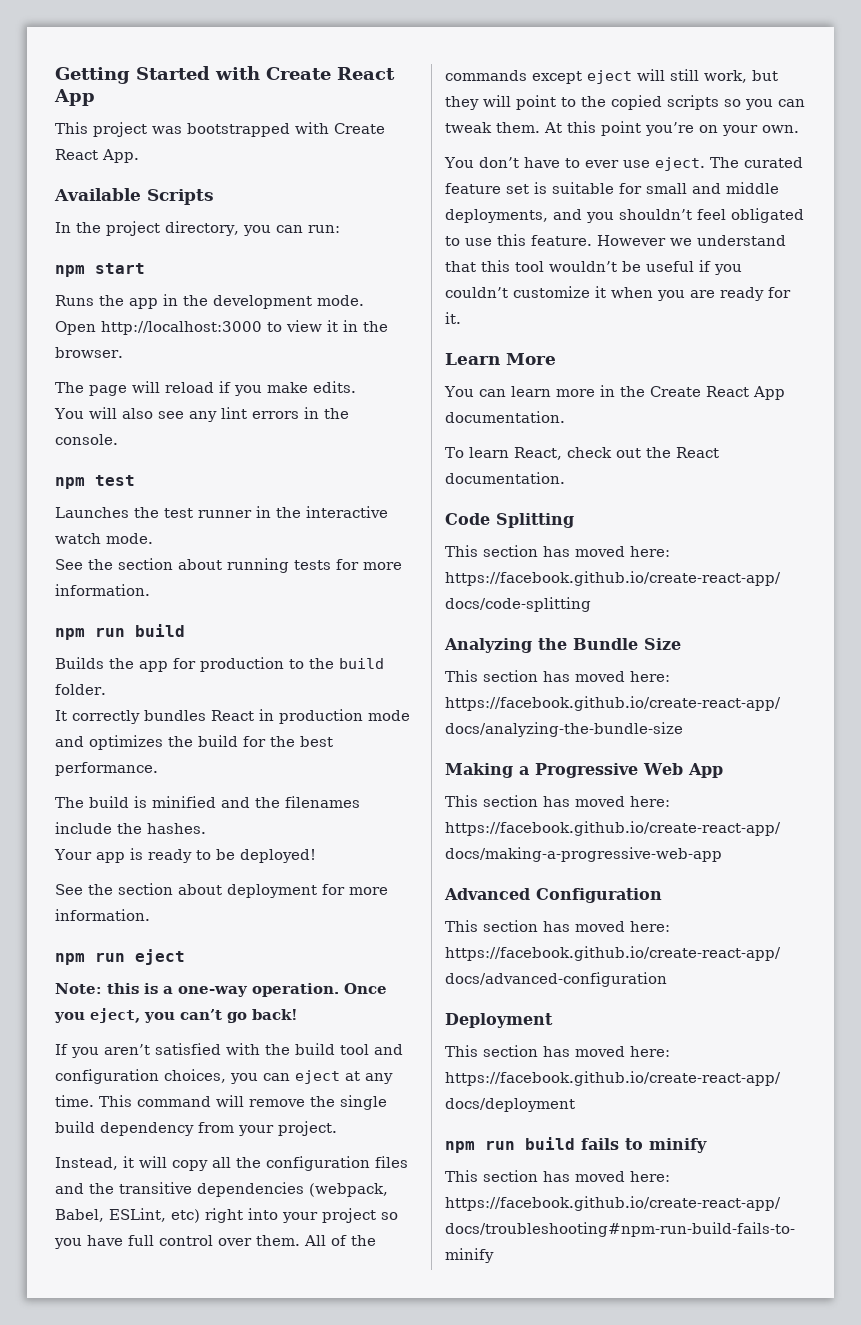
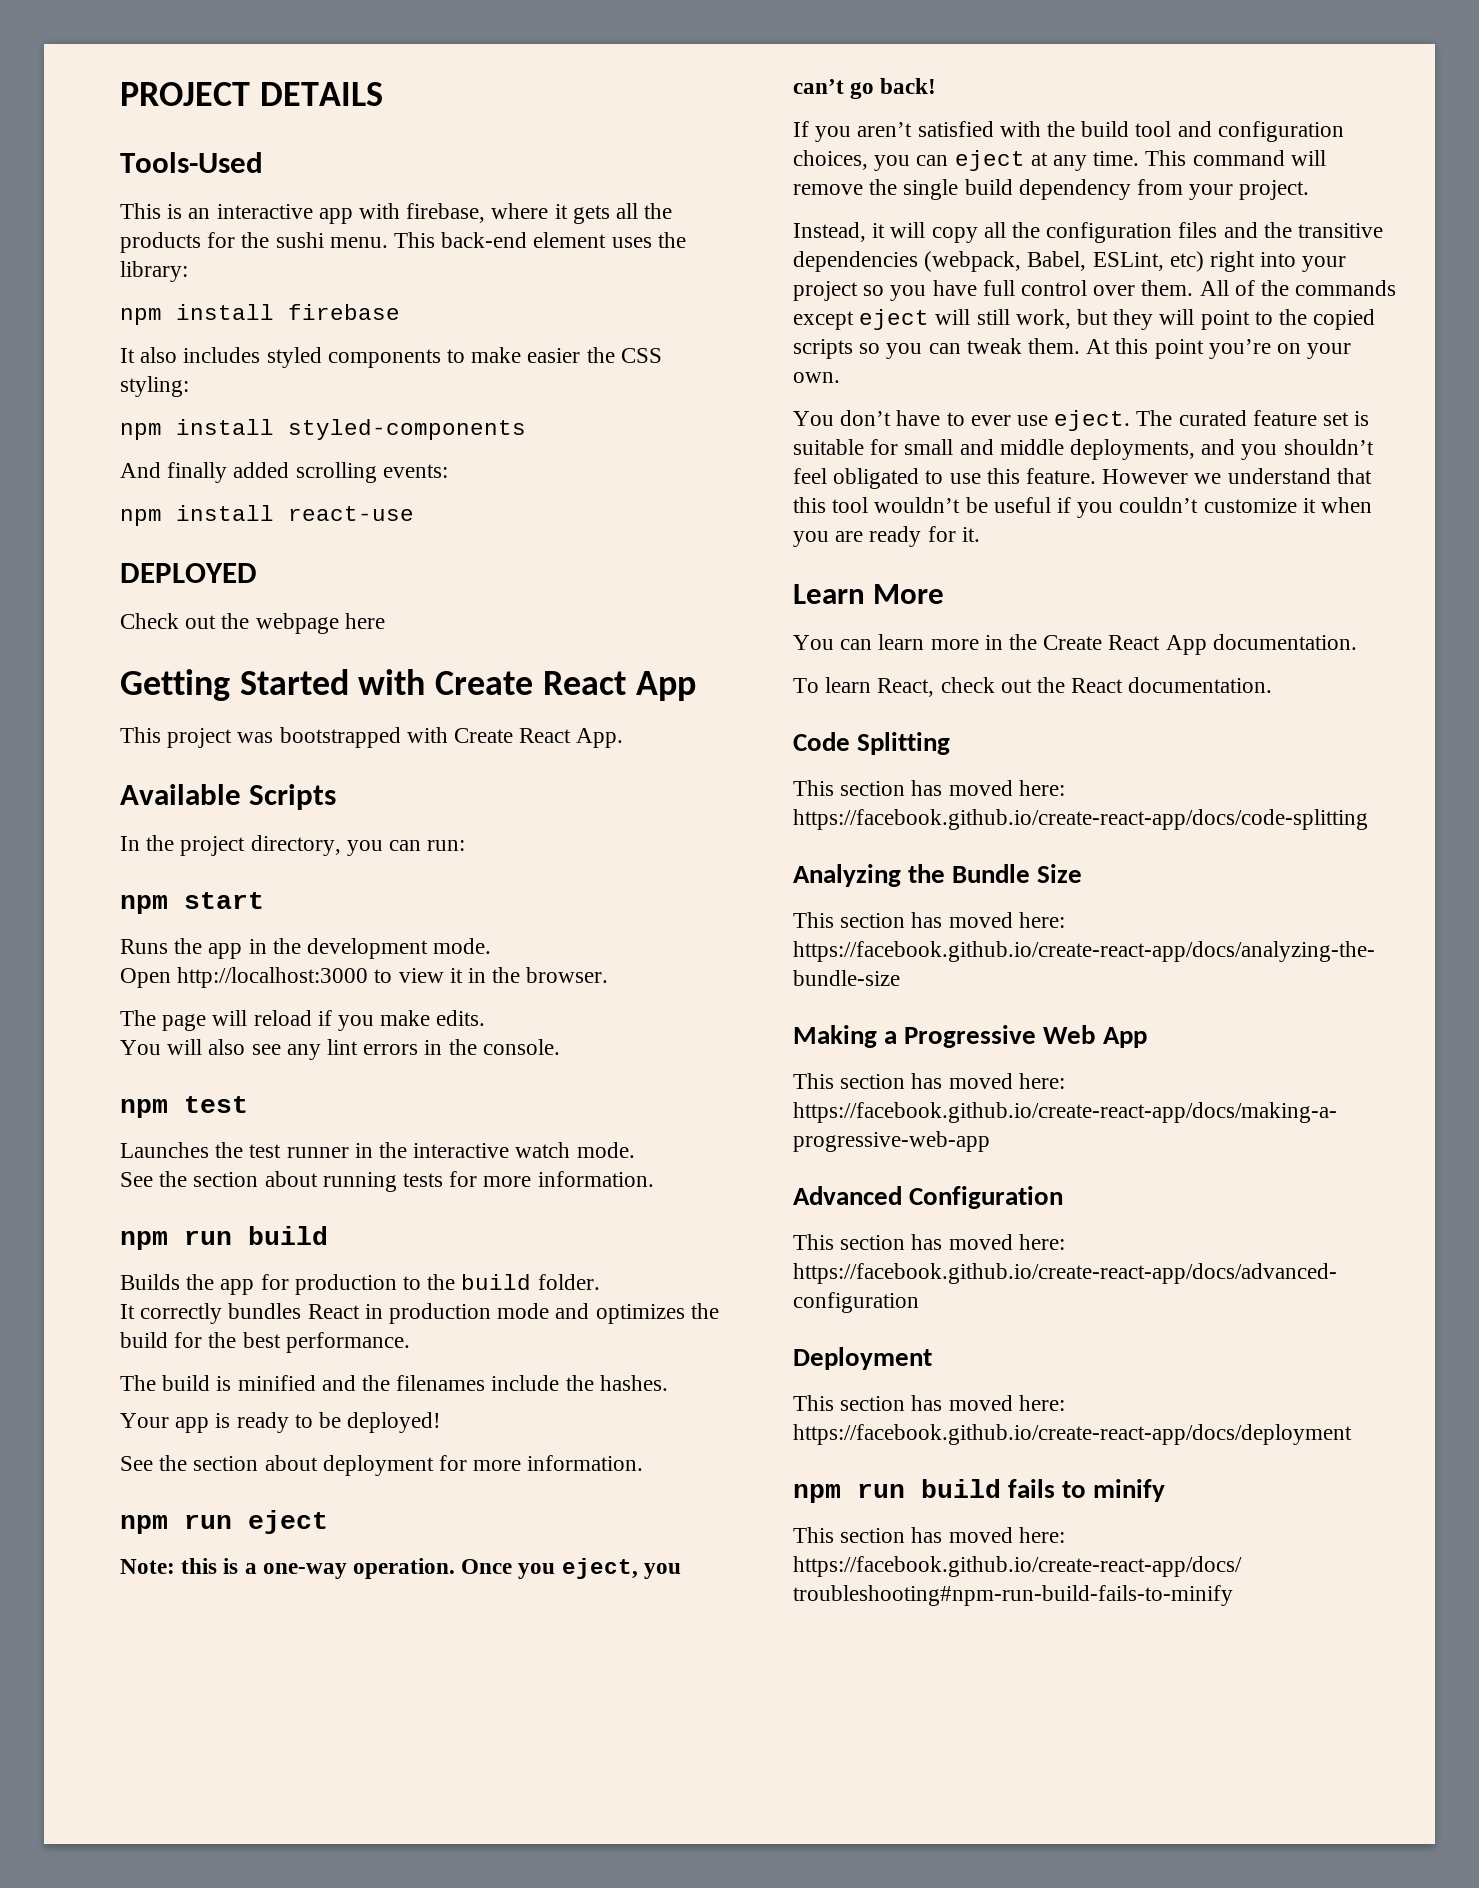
+ PROJECT DETAILS
+ Tools-Used
+ This is an interactive app with firebase, where it gets all the products for the sushi menu. This back-end element uses the library:
+ npm install firebase
+ It also includes styled components to make easier the CSS styling:
+ npm install styled-components
+ And finally added scrolling events:
+ npm install react-use
+ DEPLOYED
+ Check out the webpage here

